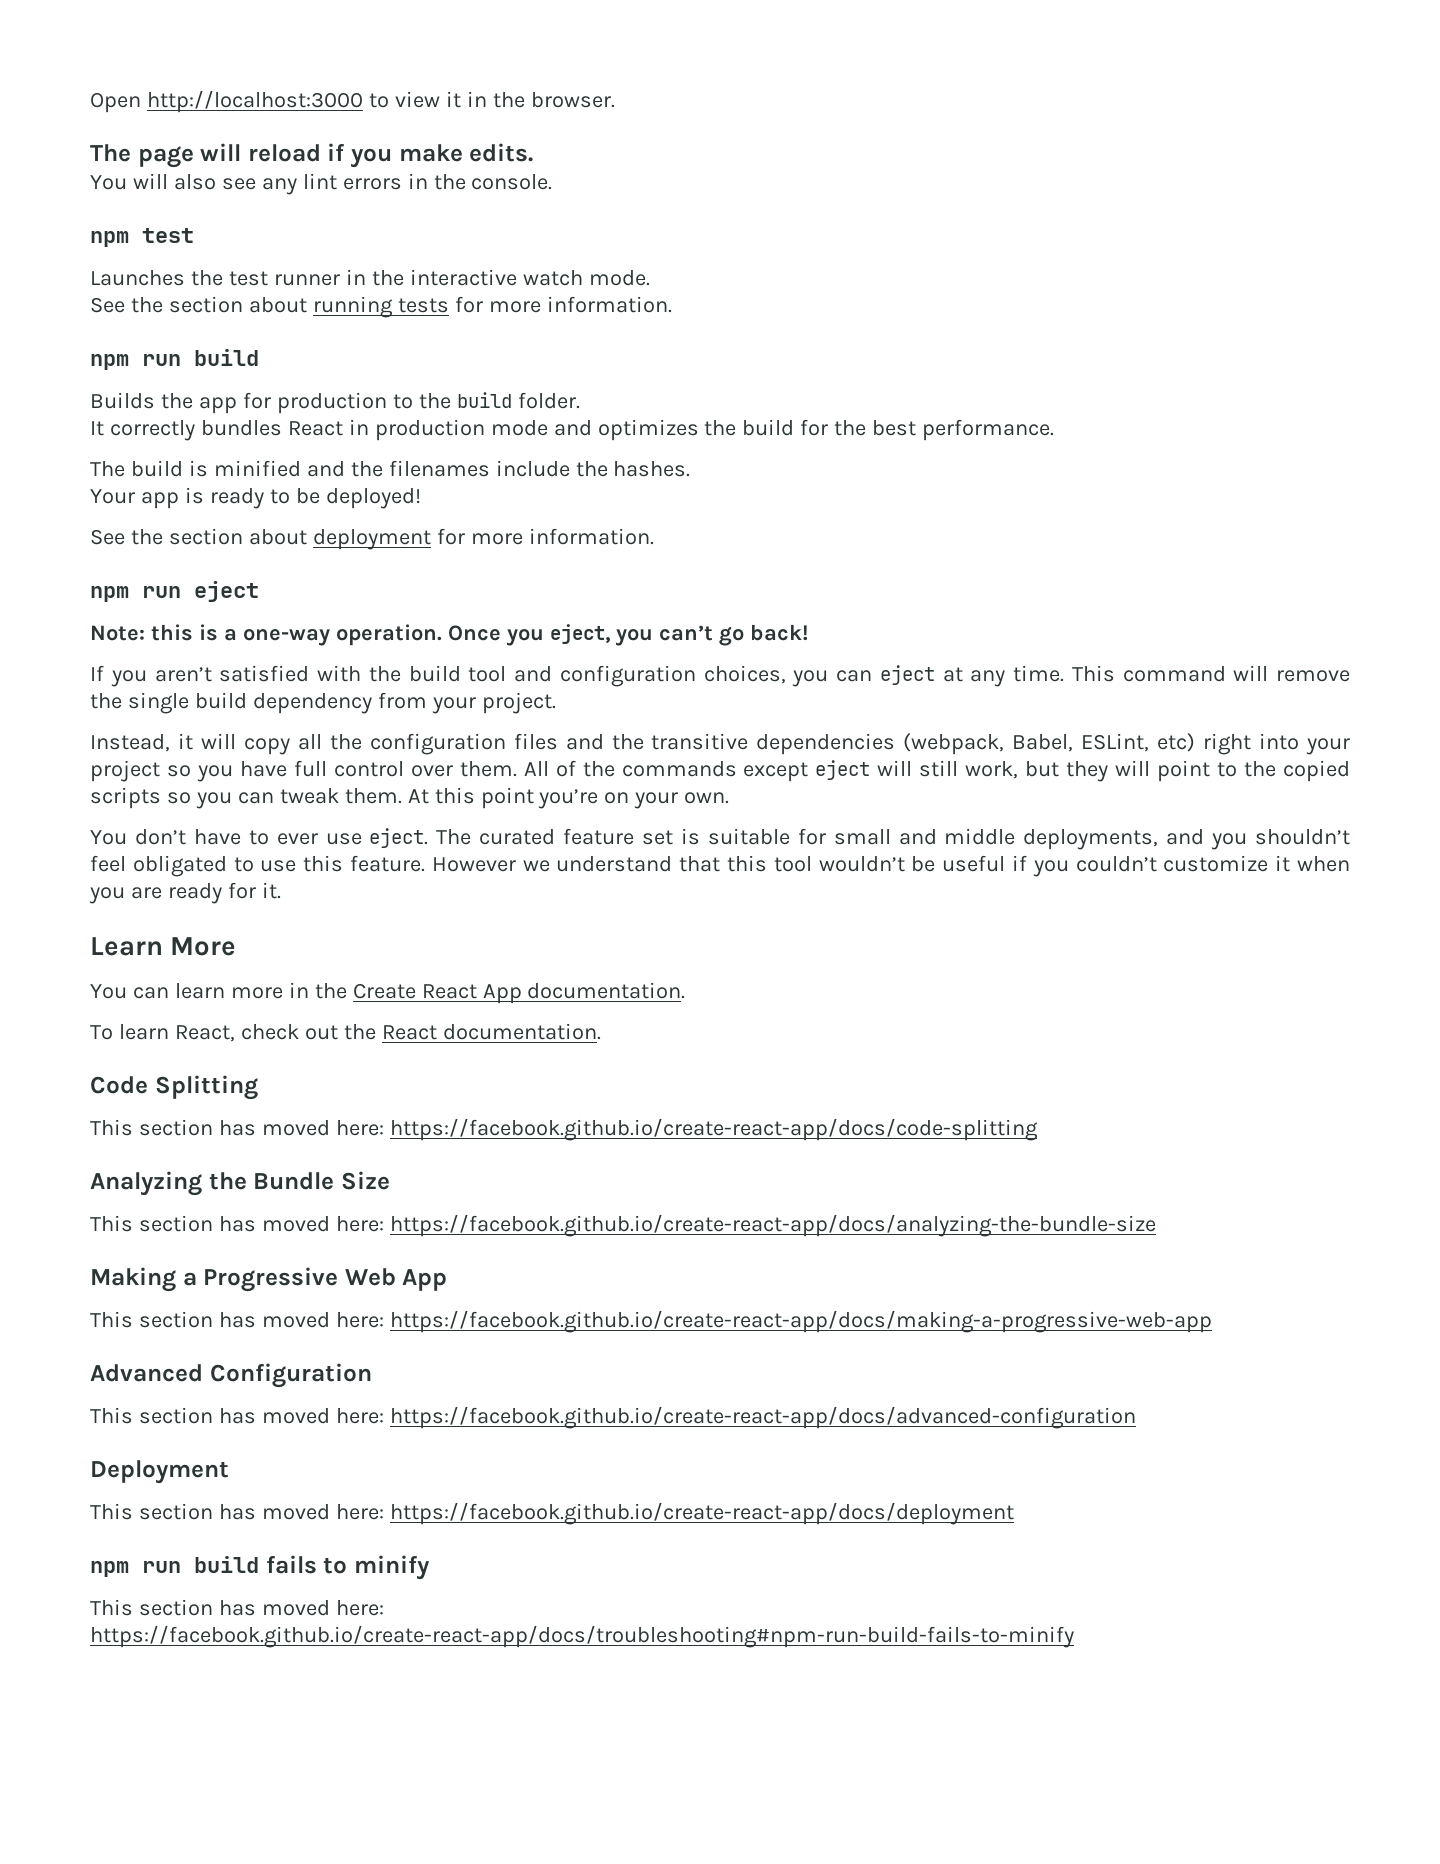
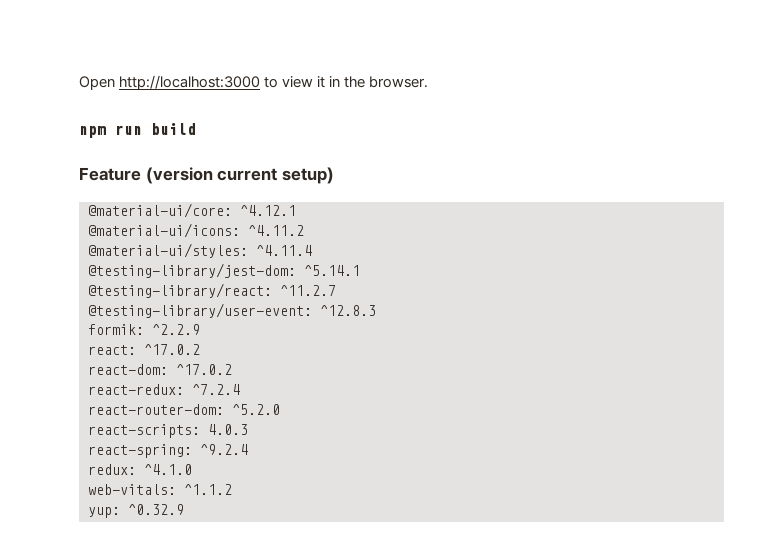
- The page will reload if you make edits.
- You will also see any lint errors in the console.
- npm test
- Launches the test runner in the interactive watch mode.
- See the section about running tests for more information.
  npm run build
- Builds the app for production to the build folder.
- It correctly bundles React in production mode and optimizes the build for the best performance.
- The build is minified and the filenames include the hashes.
- Your app is ready to be deployed!
- See the section about deployment for more information.
- npm run eject
- Note: this is a one-way operation. Once you eject, you can’t go back!
- If you aren’t satisfied with the build tool and configuration choices, you can eject at any time. This command will remove the single build dependency from your project.
- Instead, it will copy all the configuration files and the transitive dependencies (webpack, Babel, ESLint, etc) right into your project so you have full control over them. All of the commands except eject will still work, but they will point to the copied scripts so you can tweak them. At this point you’re on your own.
- You don’t have to ever use eject. The curated feature set is suitable for small and middle deployments, and you shouldn’t feel obligated to use this feature. However we understand that this tool wouldn’t be useful if you couldn’t customize it when you are ready for it.
- Learn More
- You can learn more in the Create React App documentation.
- To learn React, check out the React documentation.
- Code Splitting
- This section has moved here: https://facebook.github.io/create-react-app/docs/code-splitting
- Analyzing the Bundle Size
- This section has moved here: https://facebook.github.io/create-react-app/docs/analyzing-the-bundle-size
- Making a Progressive Web App
- This section has moved here: https://facebook.github.io/create-react-app/docs/making-a-progressive-web-app
- Advanced Configuration
- This section has moved here: https://facebook.github.io/create-react-app/docs/advanced-configuration
- Deployment
- This section has moved here: https://facebook.github.io/create-react-app/docs/deployment
- npm run build fails to minify
- This section has moved here: https://facebook.github.io/create-react-app/docs/troubleshooting#npm-run-build-fails-to-minify
+ Feature (version current setup)
+ @material-ui/core: ^4.12.1
+ @material-ui/icons: ^4.11.2
+ @material-ui/styles: ^4.11.4
+ @testing-library/jest-dom: ^5.14.1
+ @testing-library/react: ^11.2.7
+ @testing-library/user-event: ^12.8.3
+ formik: ^2.2.9
+ react: ^17.0.2
+ react-dom: ^17.0.2
+ react-redux: ^7.2.4
+ react-router-dom: ^5.2.0
+ react-scripts: 4.0.3
+ react-spring: ^9.2.4
+ redux: ^4.1.0
+ web-vitals: ^1.1.2
+ yup: ^0.32.9

